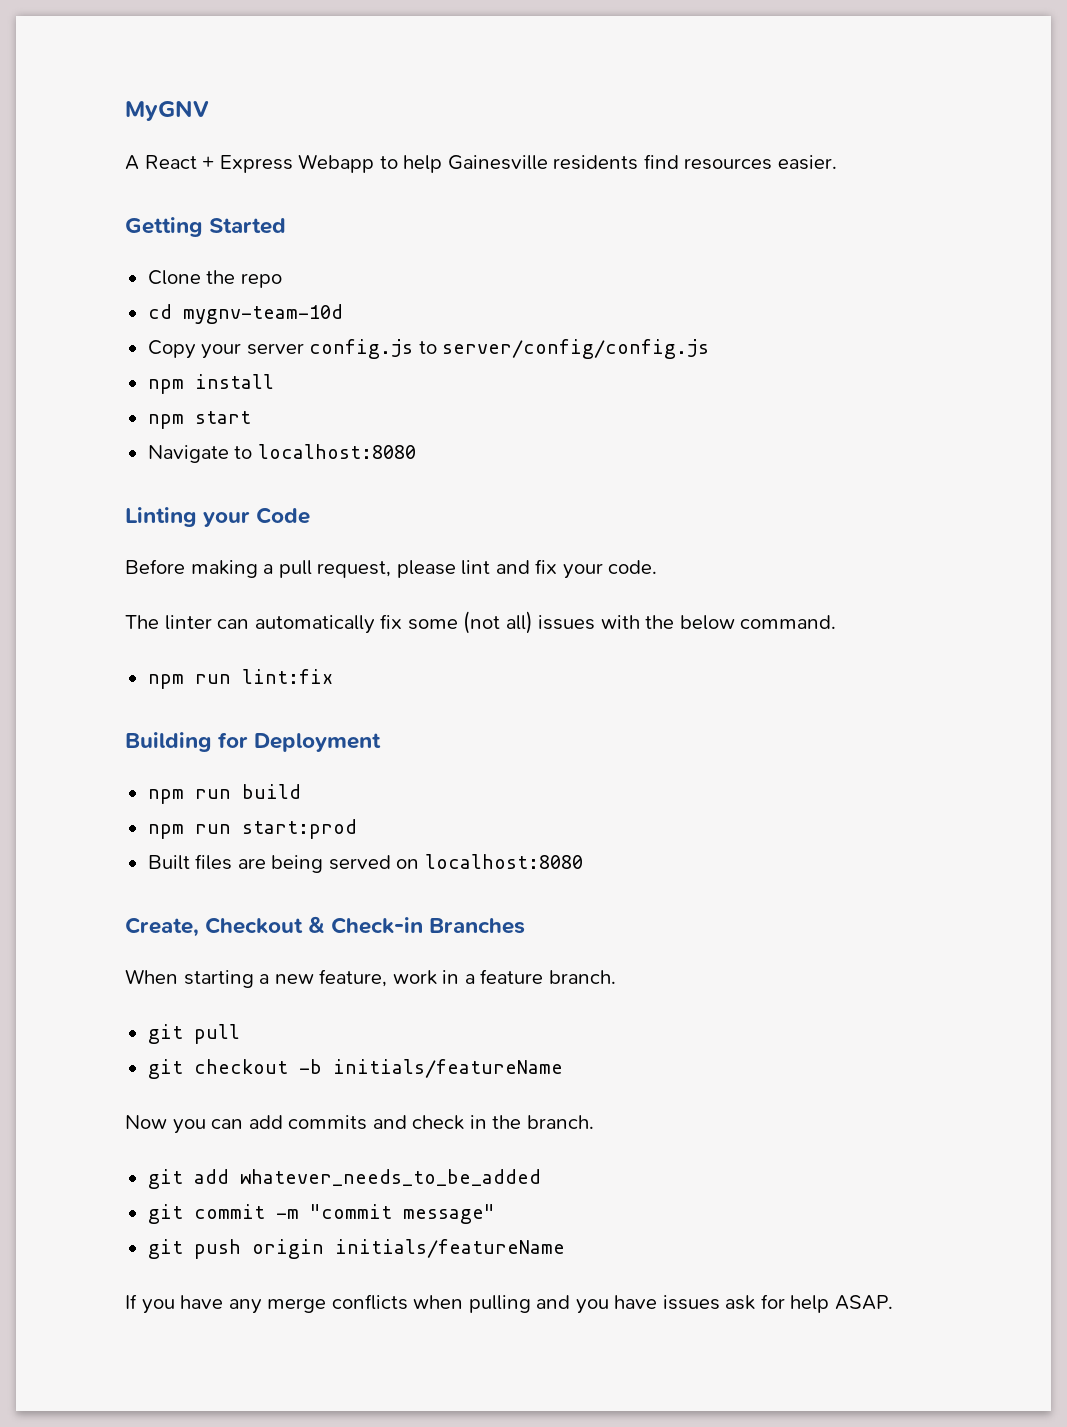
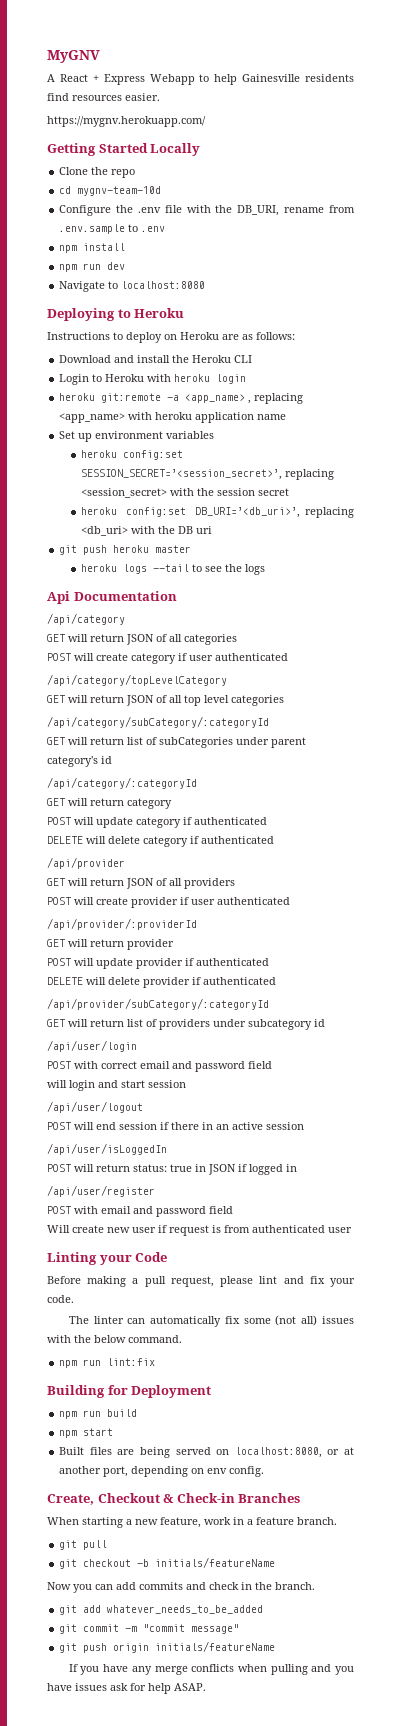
+ https://mygnv.herokuapp.com/
- Getting Started
+ Getting Started Locally
- Copy your server config.js to server/config/config.js
+ Configure the .env file with the DB_URI, rename from .env.sample to .env
- npm start
+ npm run dev
+ Deploying to Heroku
+ Instructions to deploy on Heroku are as follows:
+ Download and install the Heroku CLI
+ Login to Heroku with heroku login
+ heroku git:remote -a <app_name> , replacing <app_name> with heroku application name
+ Set up environment variables
+ heroku config:set SESSION_SECRET=’<session_secret>’, replacing <session_secret> with the session secret
+ heroku config:set DB_URI=’<db_uri>’, replacing <db_uri> with the DB uri
+ git push heroku master
+ heroku logs --tail to see the logs
+ Api Documentation
+ /api/category
+ GET will return JSON of all categories
+ POST will create category if user authenticated
+ /api/category/topLevelCategory
+ GET will return JSON of all top level categories
+ /api/category/subCategory/:categoryId
+ GET will return list of subCategories under parent category's id
+ /api/category/:categoryId
+ GET will return category
+ POST will update category if authenticated
+ DELETE will delete category if authenticated
+ /api/provider
+ GET will return JSON of all providers
+ POST will create provider if user authenticated
+ /api/provider/:providerId
+ GET will return provider
+ POST will update provider if authenticated
+ DELETE will delete provider if authenticated
+ /api/provider/subCategory/:categoryId
+ GET will return list of providers under subcategory id
+ /api/user/login
+ POST with correct email and password field
+ will login and start session
+ /api/user/logout
+ POST will end session if there in an active session
+ /api/user/isLoggedIn
+ POST will return status: true in JSON if logged in
+ /api/user/register
+ POST with email and password field
+ Will create new user if request is from authenticated user
- npm run start:prod
+ npm start
- Built files are being served on localhost:8080
+ Built files are being served on localhost:8080, or at another port, depending on env config.

